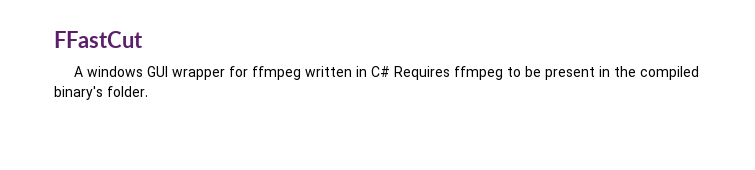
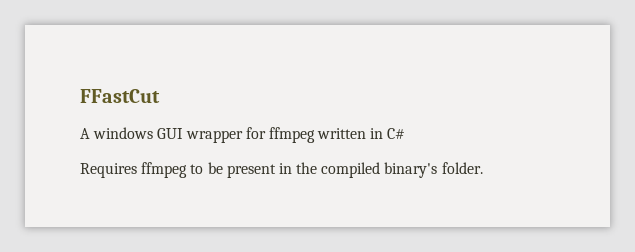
- A windows GUI wrapper for ffmpeg written in C# Requires ffmpeg to be present in the compiled binary's folder.
+ A windows GUI wrapper for ffmpeg written in C#
+ Requires ffmpeg to be present in the compiled binary's folder.

